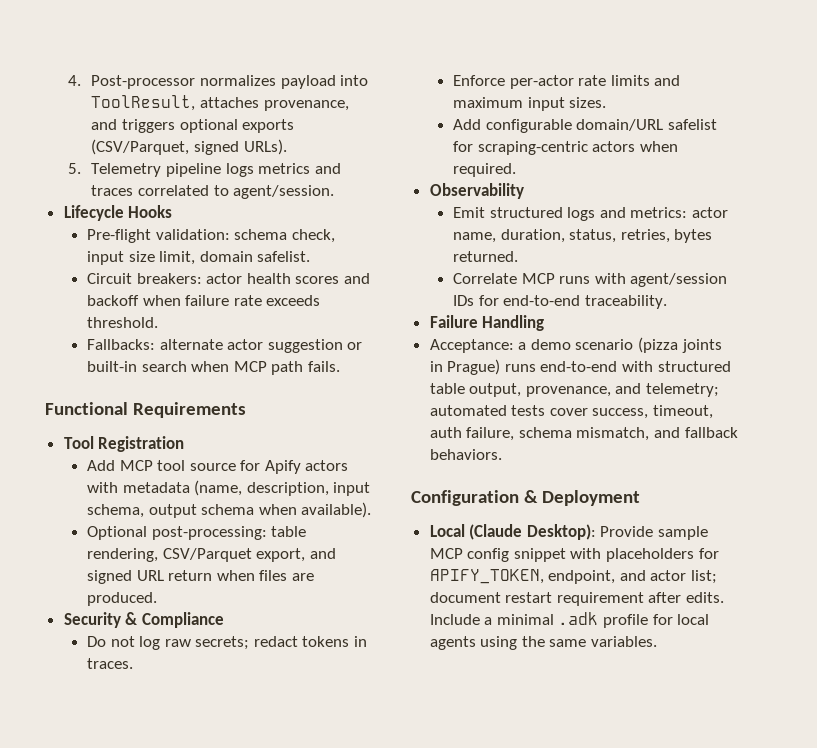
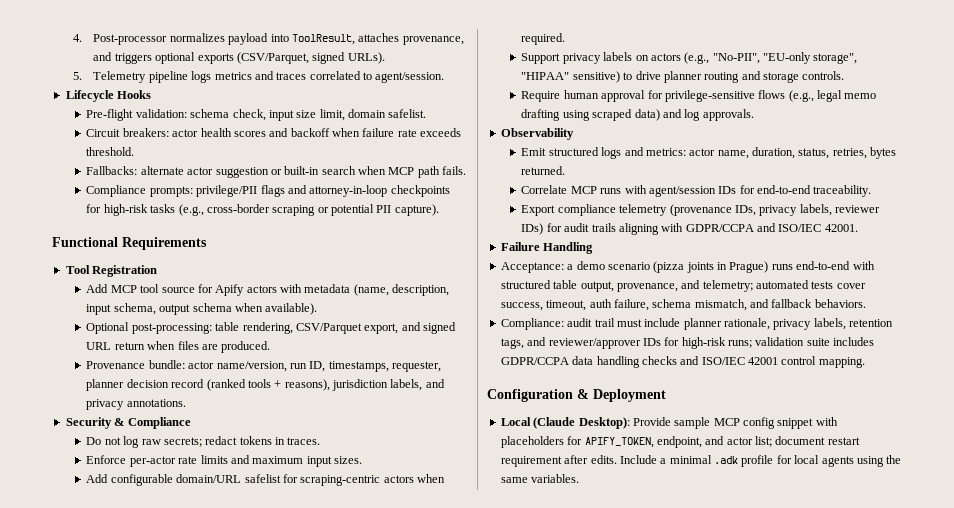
+ Compliance prompts: privilege/PII flags and attorney-in-loop checkpoints for high-risk tasks (e.g., cross-border scraping or potential PII capture).
+ Provenance bundle: actor name/version, run ID, timestamps, requester, planner decision record (ranked tools + reasons), jurisdiction labels, and privacy annotations.
+ Support privacy labels on actors (e.g., "No-PII", "EU-only storage", "HIPAA" sensitive) to drive planner routing and storage controls.
+ Require human approval for privilege-sensitive flows (e.g., legal memo drafting using scraped data) and log approvals.
+ Export compliance telemetry (provenance IDs, privacy labels, reviewer IDs) for audit trails aligning with GDPR/CCPA and ISO/IEC 42001.
+ Compliance: audit trail must include planner rationale, privacy labels, retention tags, and reviewer/approver IDs for high-risk runs; validation suite includes GDPR/CCPA data handling checks and ISO/IEC 42001 control mapping.

